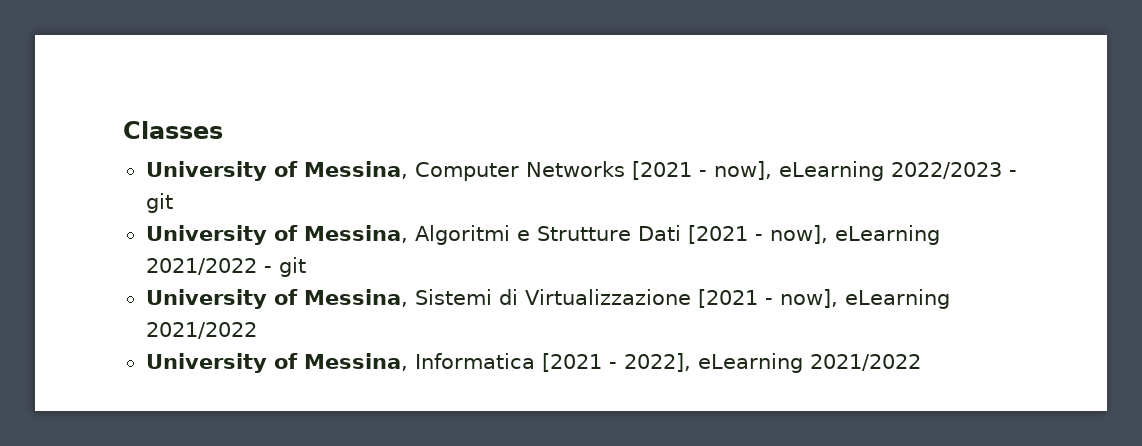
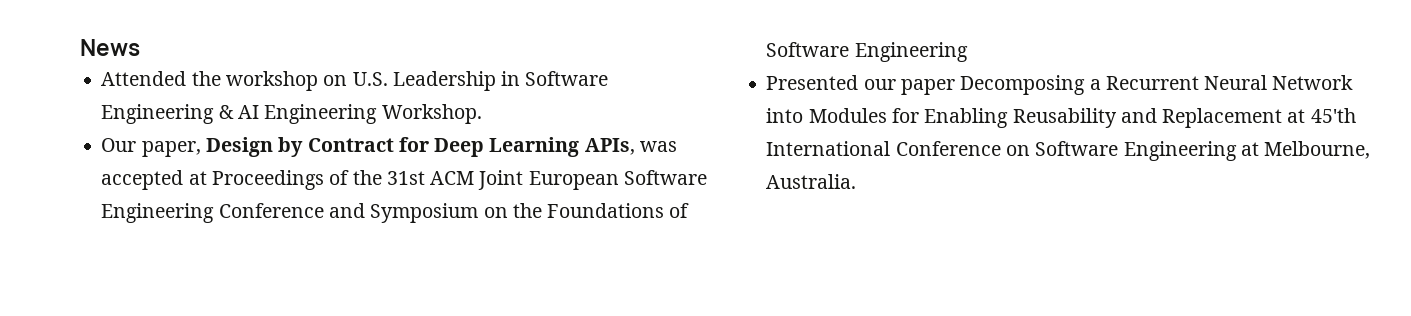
- Classes
- University of Messina, Computer Networks [2021 - now], eLearning 2022/2023 - git
- University of Messina, Algoritmi e Strutture Dati [2021 - now], eLearning 2021/2022 - git
- University of Messina, Sistemi di Virtualizzazione [2021 - now], eLearning 2021/2022
- University of Messina, Informatica [2021 - 2022], eLearning 2021/2022
+ News
+ Attended the workshop on U.S. Leadership in Software Engineering & AI Engineering Workshop.
+ Our paper, Design by Contract for Deep Learning APIs, was accepted at Proceedings of the 31st ACM Joint European Software Engineering Conference and Symposium on the Foundations of Software Engineering
+ Presented our paper Decomposing a Recurrent Neural Network into Modules for Enabling Reusability and Replacement at 45'th International Conference on Software Engineering at Melbourne, Australia.

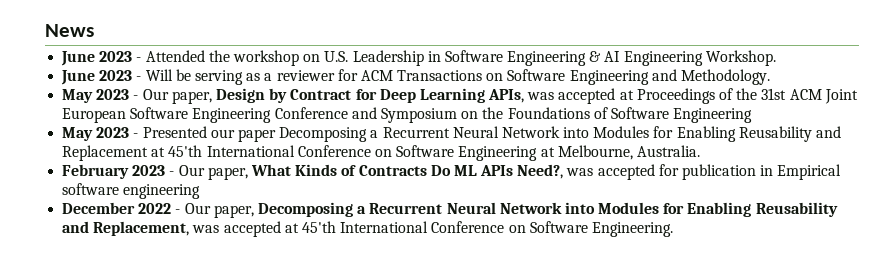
- Attended the workshop on U.S. Leadership in Software Engineering & AI Engineering Workshop.
+ June 2023 - Attended the workshop on U.S. Leadership in Software Engineering & AI Engineering Workshop.
- Our paper, Design by Contract for Deep Learning APIs, was accepted at Proceedings of the 31st ACM Joint European Software Engineering Conference and Symposium on the Foundations of Software Engineering
+ June 2023 - Will be serving as a reviewer for ACM Transactions on Software Engineering and Methodology.
+ May 2023 - Our paper, Design by Contract for Deep Learning APIs, was accepted at Proceedings of the 31st ACM Joint European Software Engineering Conference and Symposium on the Foundations of Software Engineering
- Presented our paper Decomposing a Recurrent Neural Network into Modules for Enabling Reusability and Replacement at 45'th International Conference on Software Engineering at Melbourne, Australia.
+ May 2023 - Presented our paper Decomposing a Recurrent Neural Network into Modules for Enabling Reusability and Replacement at 45'th International Conference on Software Engineering at Melbourne, Australia.
+ February 2023 - Our paper, What Kinds of Contracts Do ML APIs Need?, was accepted for publication in Empirical software engineering
+ December 2022 - Our paper, Decomposing a Recurrent Neural Network into Modules for Enabling Reusability and Replacement, was accepted at 45'th International Conference on Software Engineering.

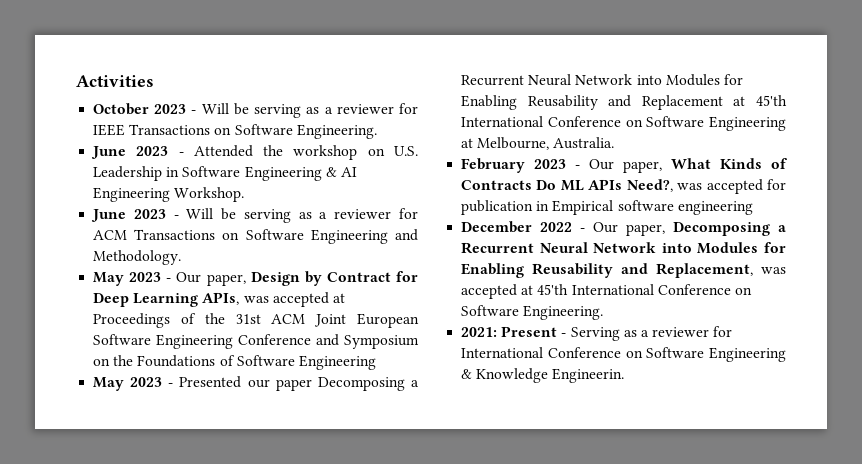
- News
+ Activities
+ October 2023 - Will be serving as a reviewer for IEEE Transactions on Software Engineering.
+ 2021: Present - Serving as a reviewer for International Conference on Software Engineering & Knowledge Engineerin.

